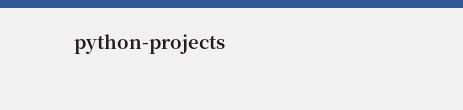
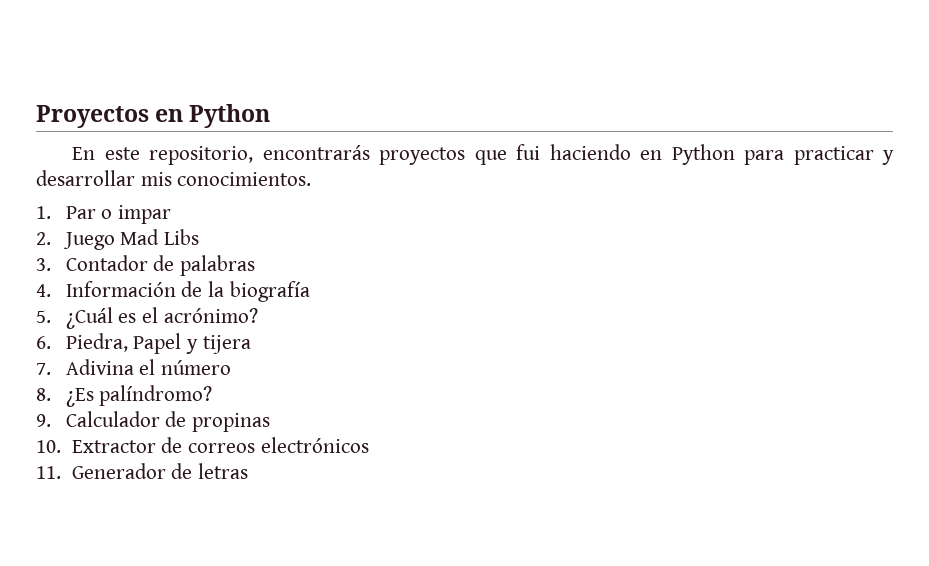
- python-projects
+ Proyectos en Python
+ En este repositorio, encontrarás proyectos que fui haciendo en Python para practicar y desarrollar mis conocimientos.
+ 1. Par o impar
+ 2. Juego Mad Libs
+ 3. Contador de palabras
+ 4. Información de la biografía
+ 5. ¿Cuál es el acrónimo?
+ 6. Piedra, Papel y tijera
+ 7. Adivina el número
+ 8. ¿Es palíndromo?
+ 9. Calculador de propinas
+ 10. Extractor de correos electrónicos
+ 11. Generador de letras

